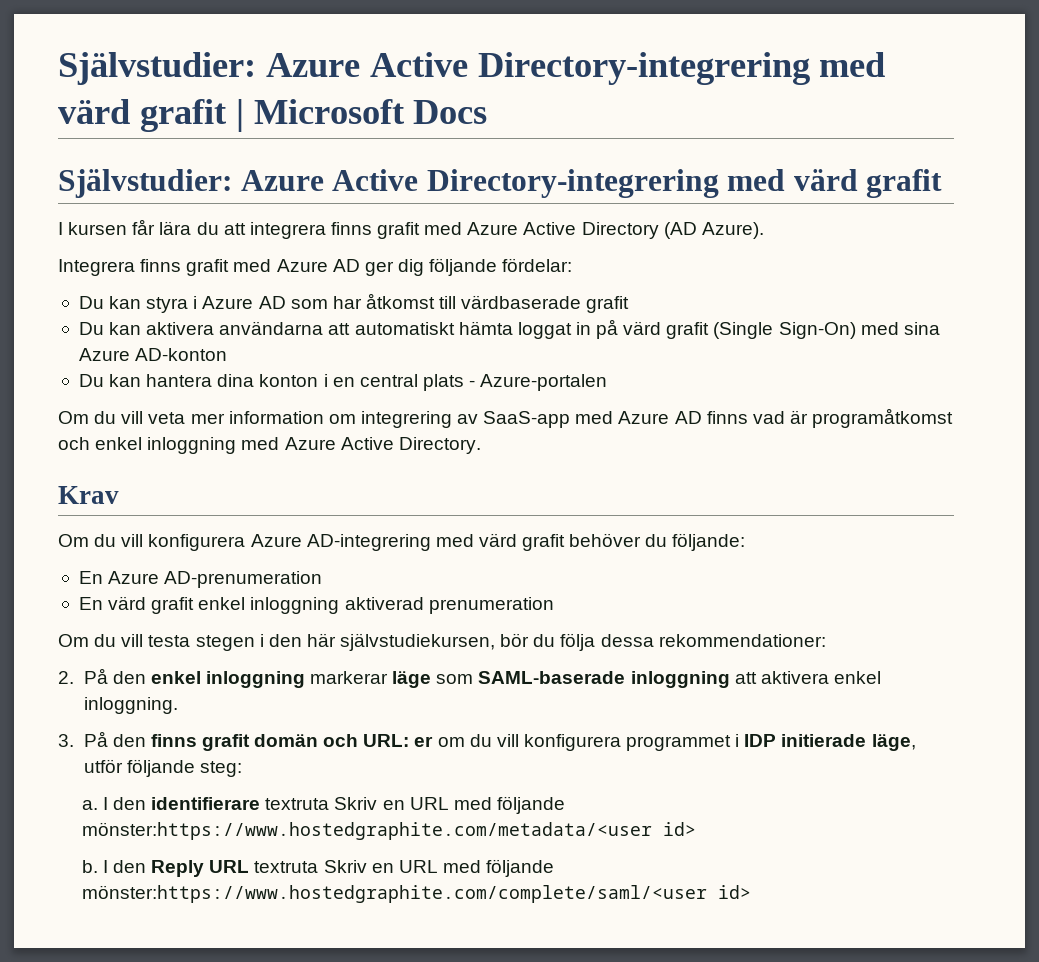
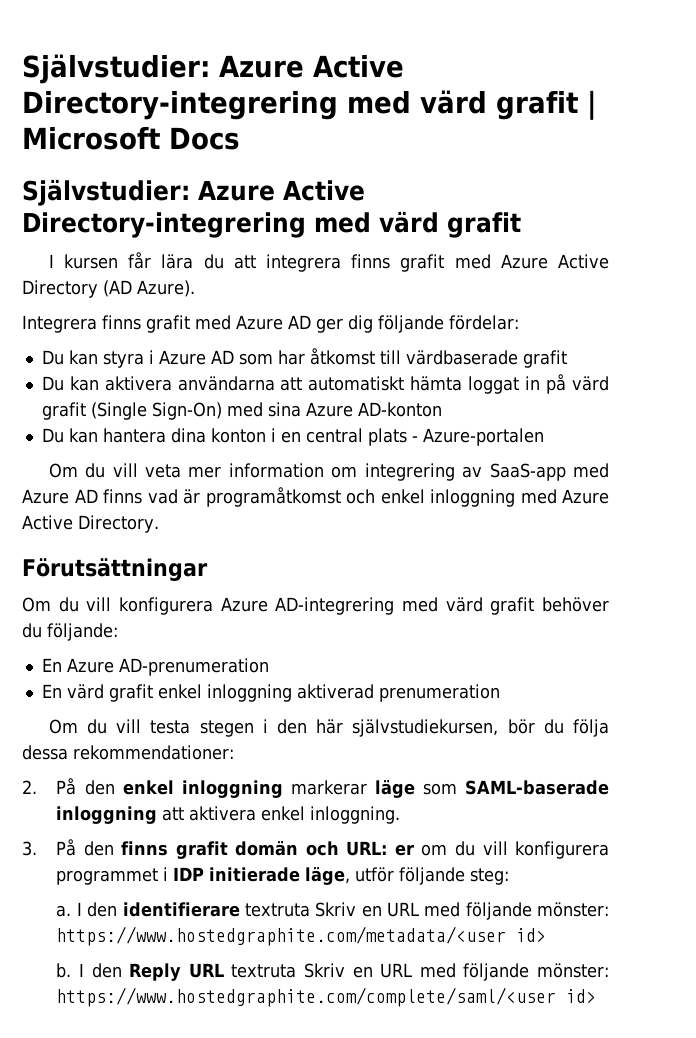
- Krav
+ Förutsättningar
- I den identifierare textruta Skriv en URL med följande mönster:https://www.hostedgraphite.com/metadata/<user id>
+ I den identifierare textruta Skriv en URL med följande mönster: https://www.hostedgraphite.com/metadata/<user id>
- I den Reply URL textruta Skriv en URL med följande mönster:https://www.hostedgraphite.com/complete/saml/<user id>
+ I den Reply URL textruta Skriv en URL med följande mönster: https://www.hostedgraphite.com/complete/saml/<user id>

